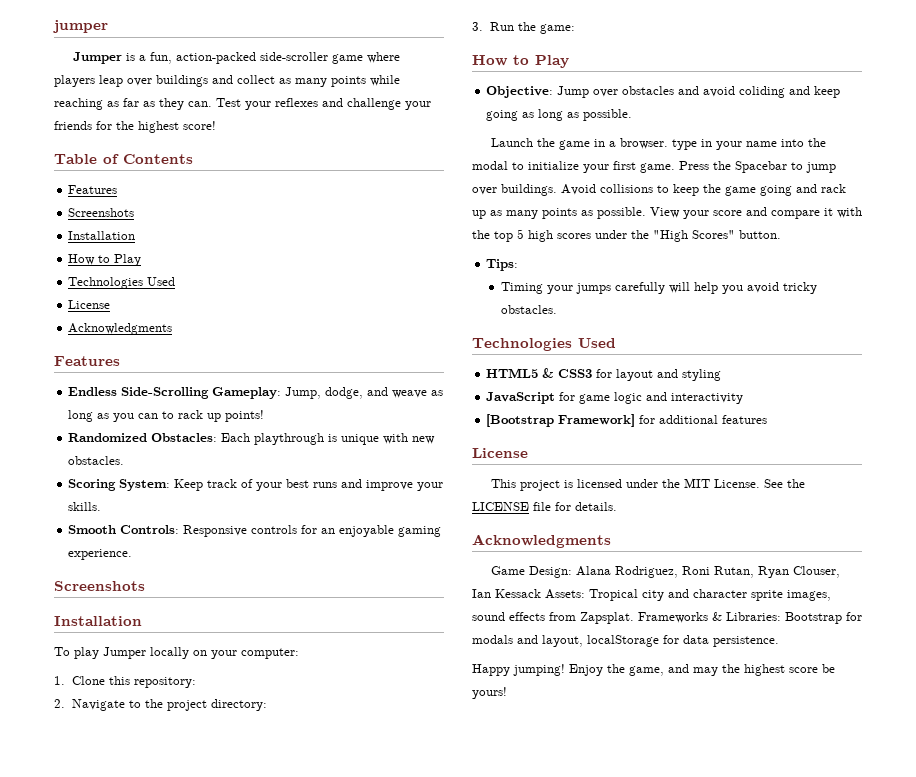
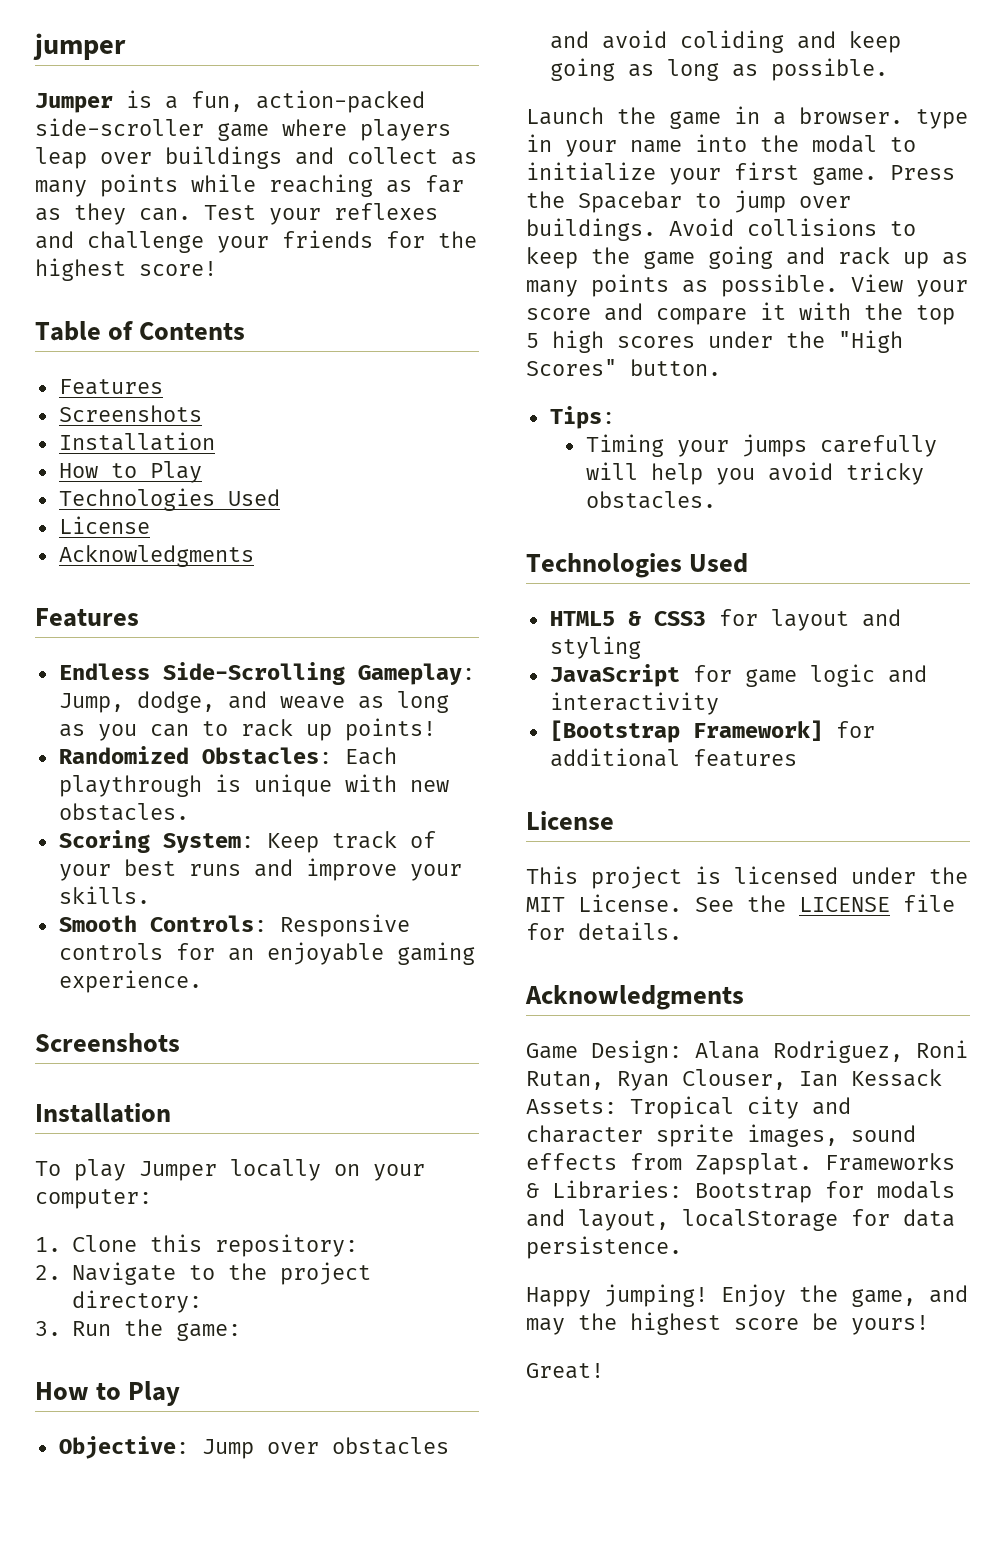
+ Great!

